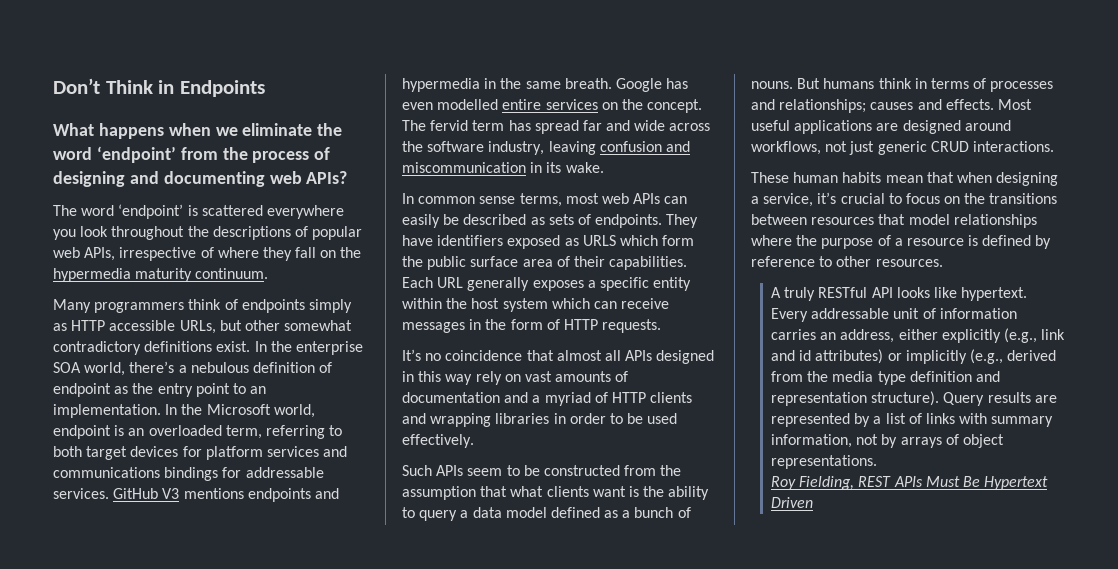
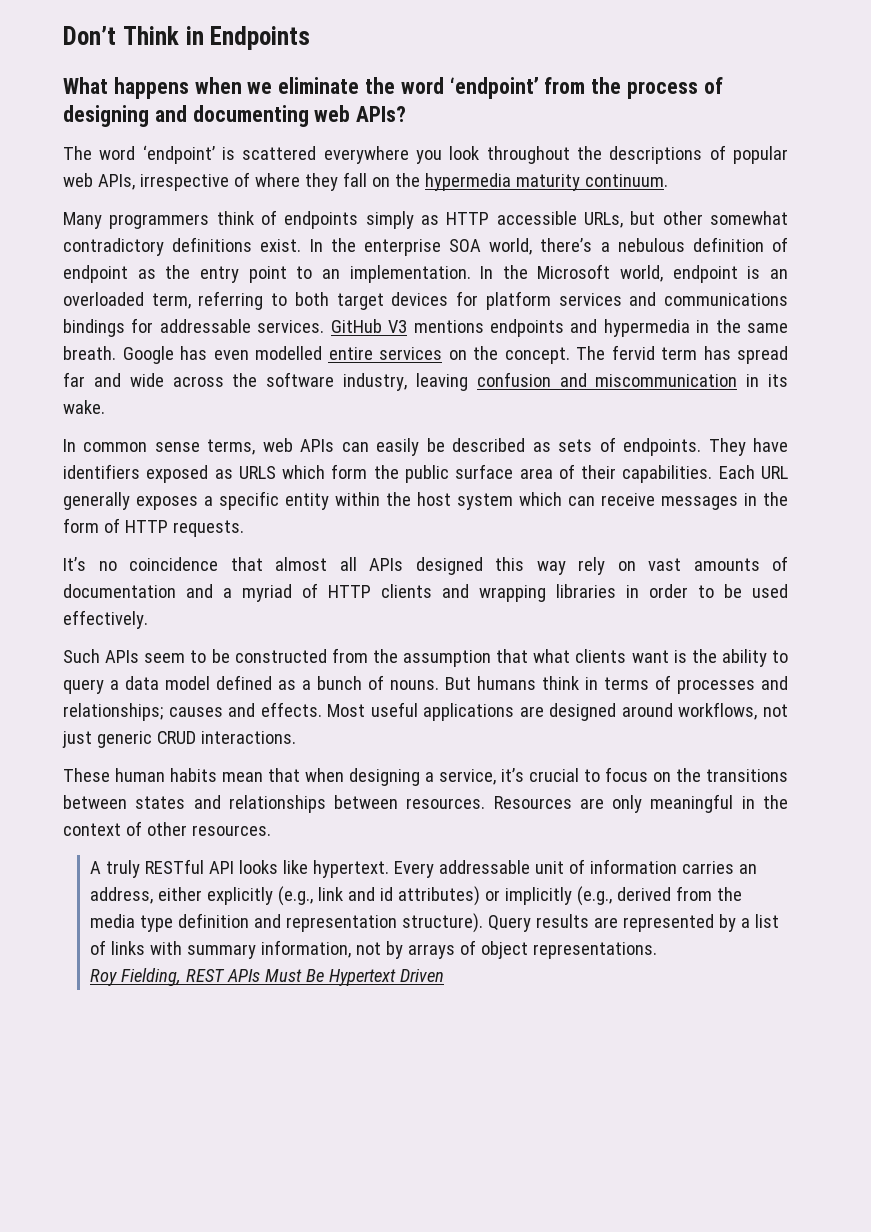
- In common sense terms, most web APIs can easily be described as sets of endpoints.
+ In common sense terms, web APIs can easily be described as sets of endpoints.
- It’s no coincidence that almost all APIs designed in this way rely on vast amounts of documentation and a myriad of HTTP clients and wrapping libraries in order to be used effectively.
+ It’s no coincidence that almost all APIs designed this way rely on vast amounts of documentation and a myriad of HTTP clients and wrapping libraries in order to be used effectively.
- These human habits mean that when designing a service, it’s crucial to focus on the transitions between resources that model relationships where the purpose of a resource is defined by reference to other resources.
+ These human habits mean that when designing a service, it’s crucial to focus on the transitions between states and relationships between resources. Resources are only meaningful in the context of other resources.

